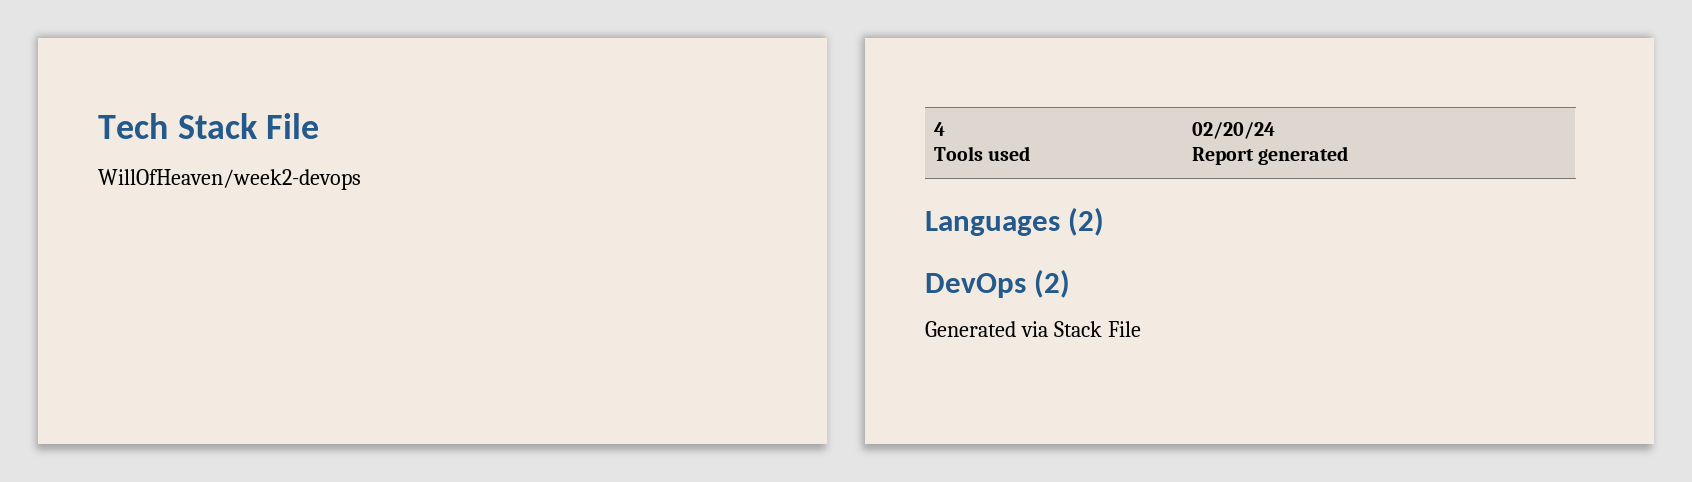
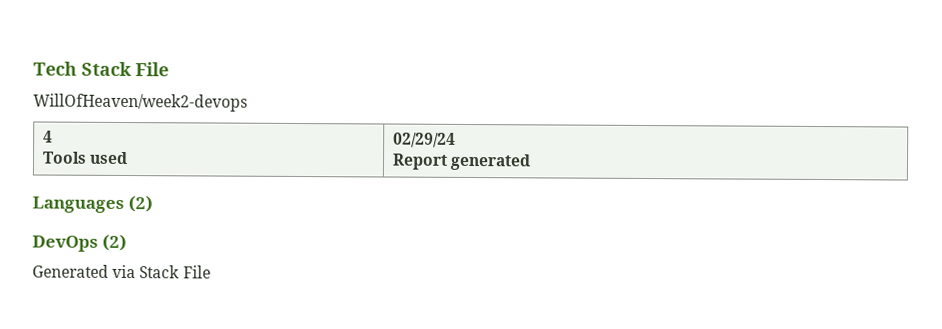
  4
- Tools used | 02/20/24
+ Tools used | 02/29/24

